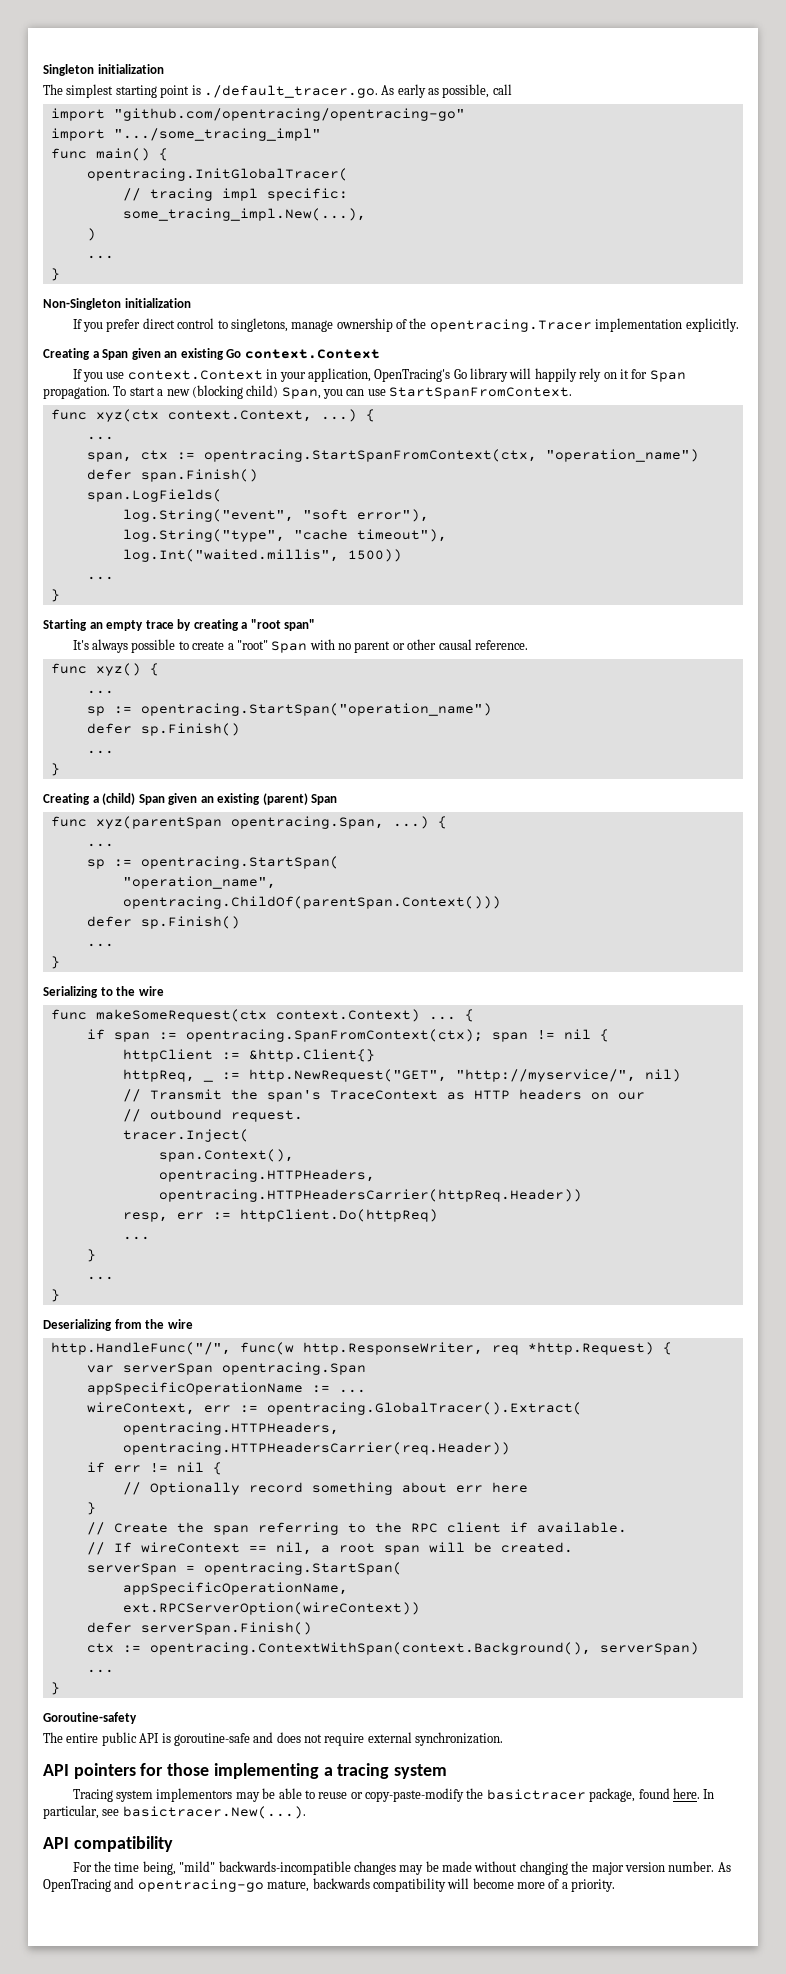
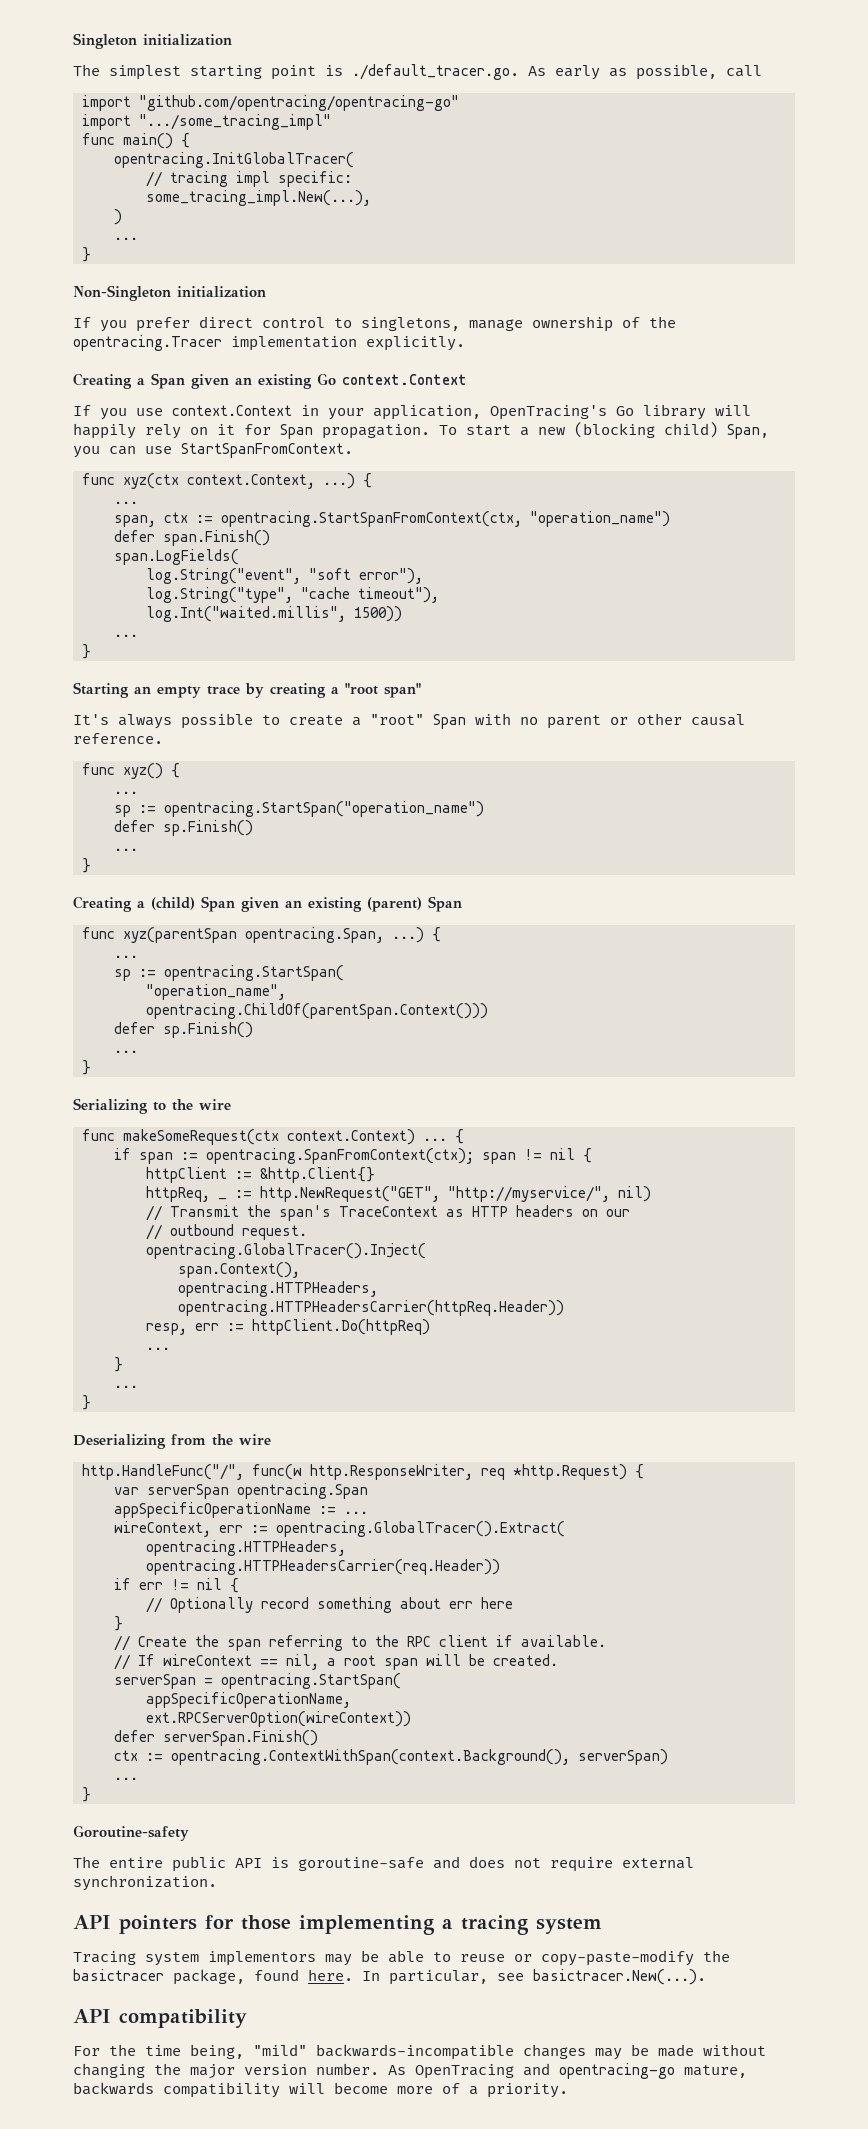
- tracer.Inject(
+ opentracing.GlobalTracer().Inject(

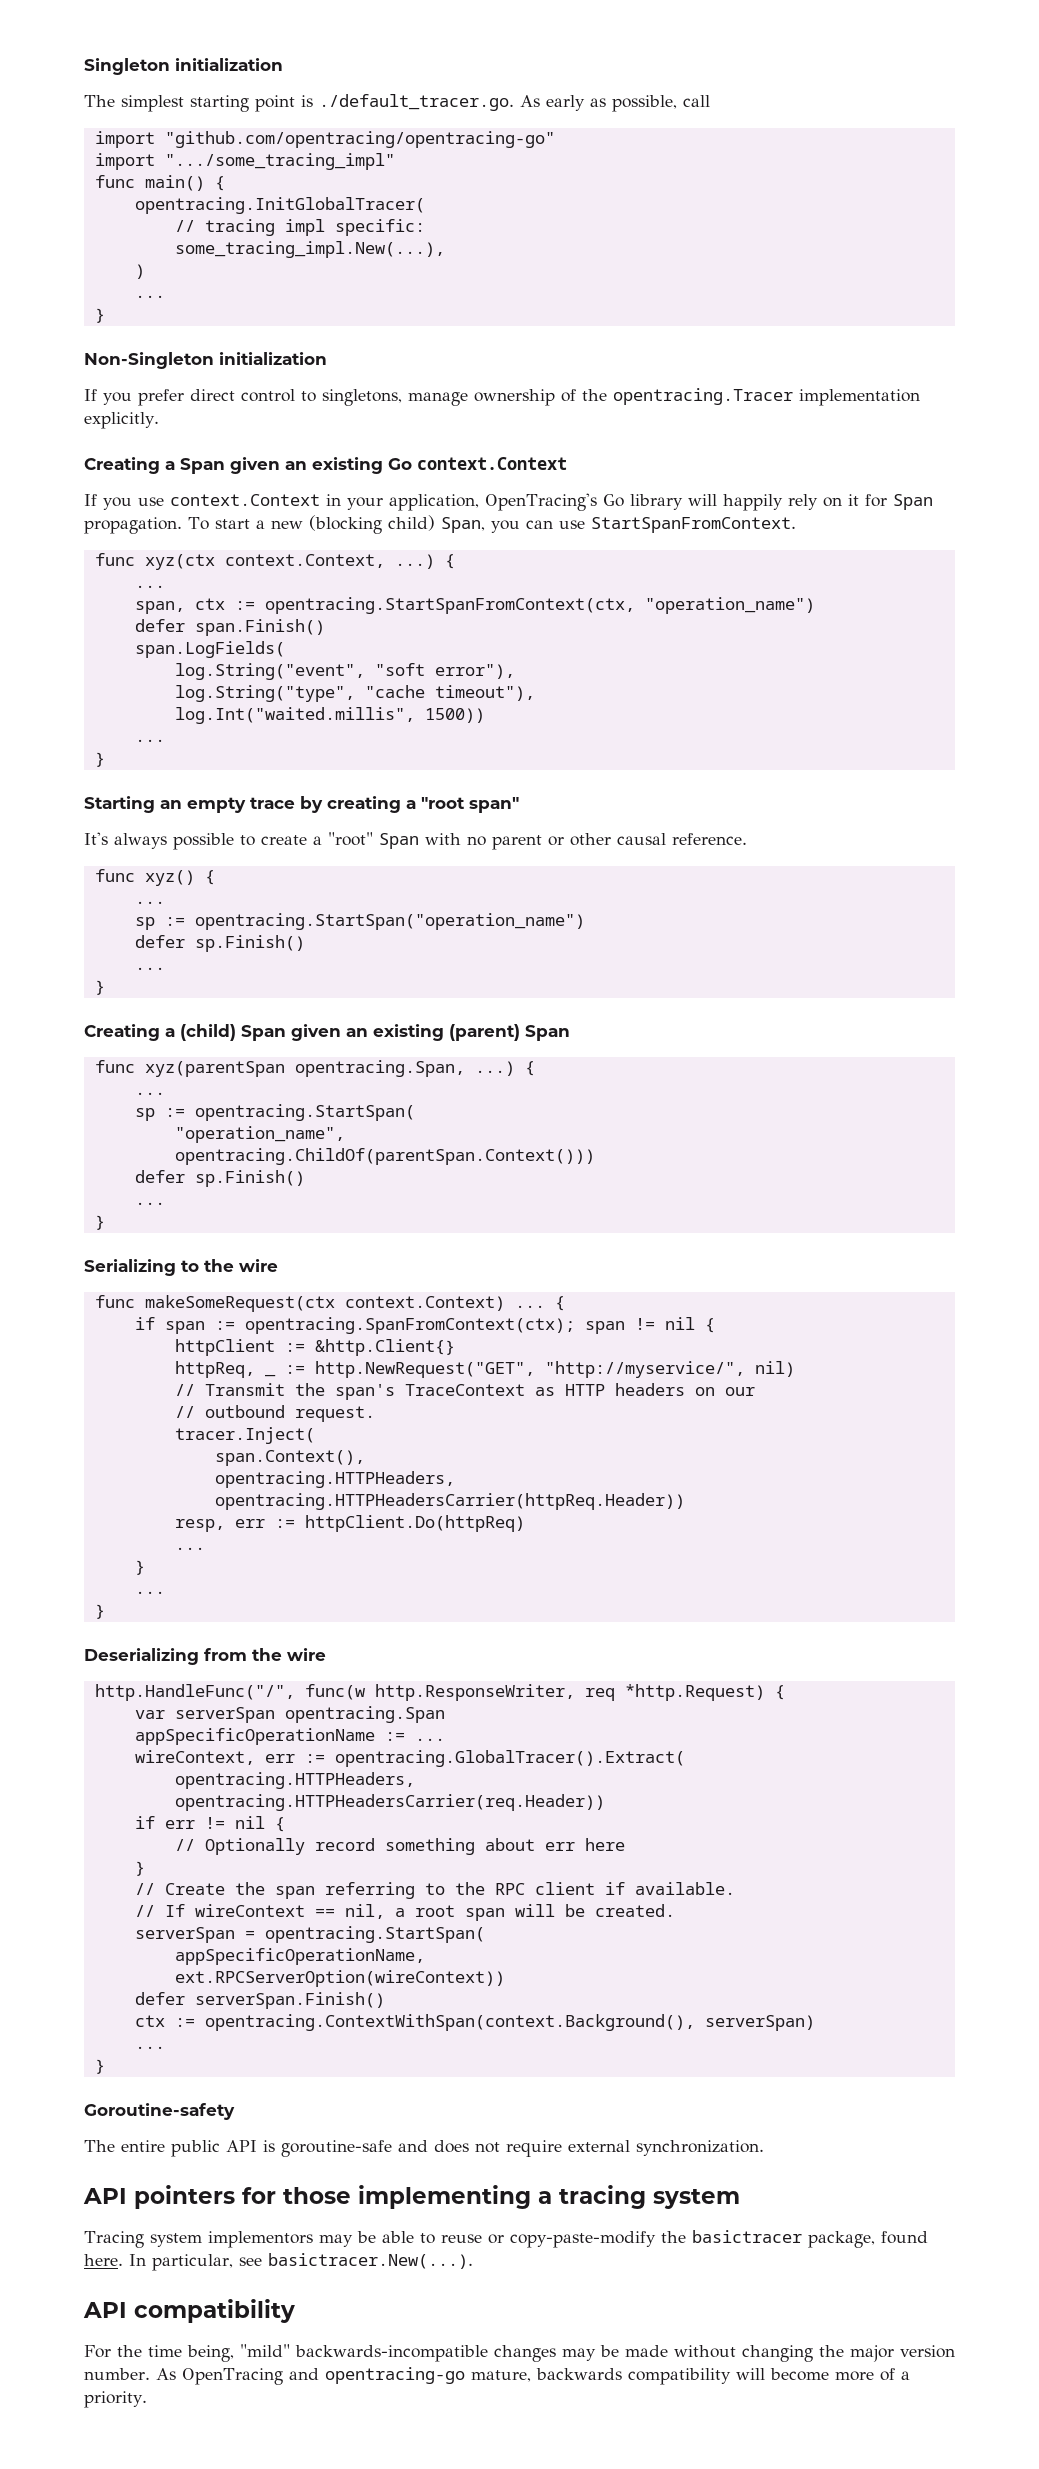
- opentracing.GlobalTracer().Inject(
+ tracer.Inject(

